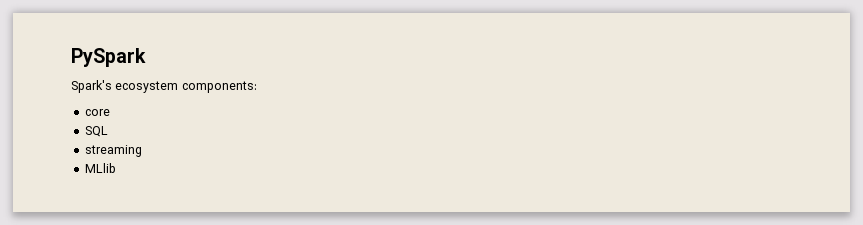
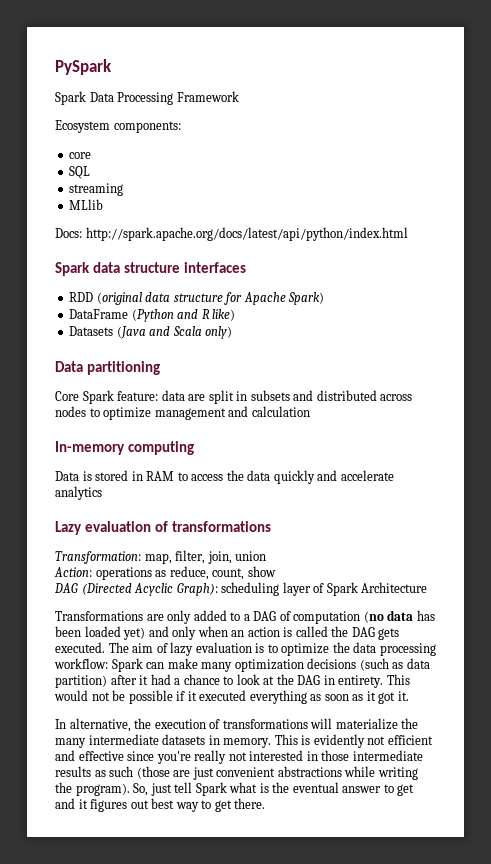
- Spark's ecosystem components:
+ Spark Data Processing Framework
+ Ecosystem components:
+ Docs: http://spark.apache.org/docs/latest/api/python/index.html
+ Spark data structure interfaces
+ RDD (original data structure for Apache Spark)
+ DataFrame (Python and R like)
+ Datasets (Java and Scala only)
+ Data partitioning
+ Core Spark feature: data are split in subsets and distributed across nodes to optimize management and calculation
+ In-memory computing
+ Data is stored in RAM to access the data quickly and accelerate analytics
+ Lazy evaluation of transformations
+ Transformation: map, filter, join, union
+ Action: operations as reduce, count, show
+ DAG (Directed Acyclic Graph): scheduling layer of Spark Architecture
+ Transformations are only added to a DAG of computation (no data has been loaded yet) and only when an action is called the DAG gets executed. The aim of lazy evaluation is to optimize the data processing workflow: Spark can make many optimization decisions (such as data partition) after it had a chance to look at the DAG in entirety. This would not be possible if it executed everything as soon as it got it.
+ In alternative, the execution of transformations will materialize the many intermediate datasets in memory. This is evidently not efficient and effective since you're really not interested in those intermediate results as such (those are just convenient abstractions while writing the program). So, just tell Spark what is the eventual answer to get and it figures out best way to get there.

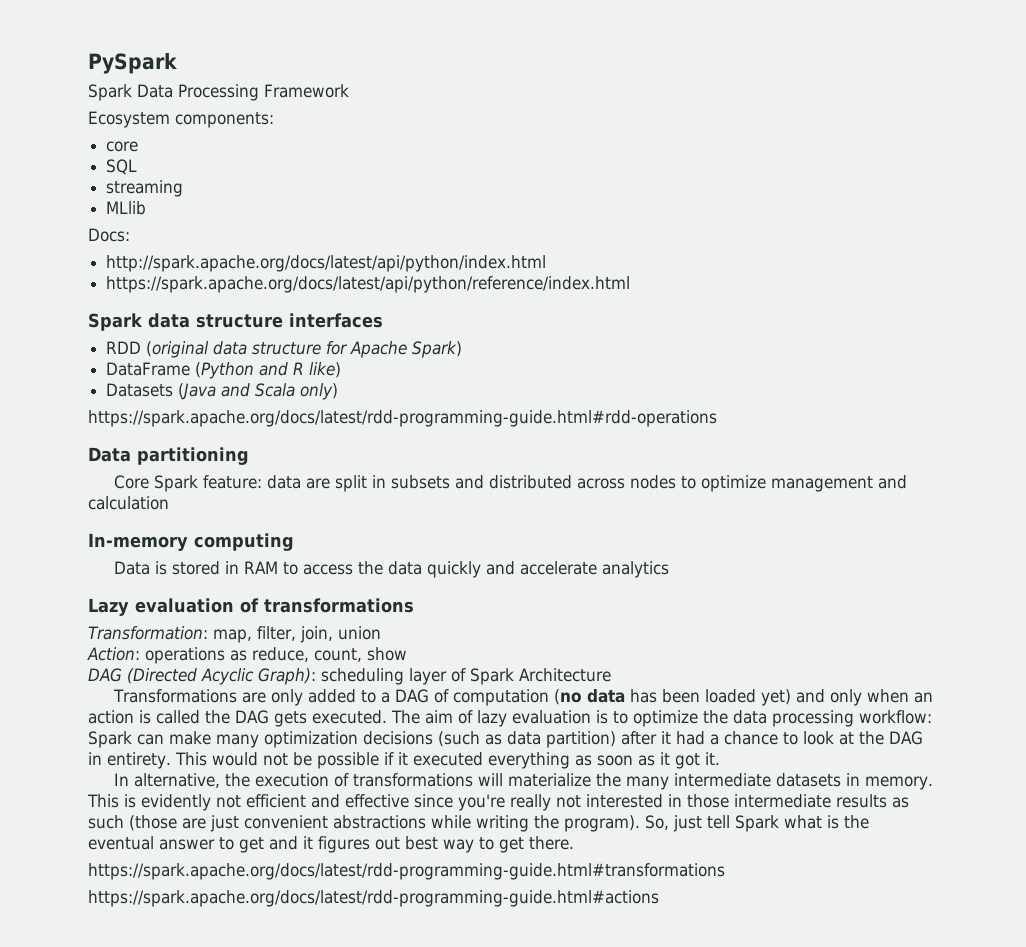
- Docs: http://spark.apache.org/docs/latest/api/python/index.html
+ Docs:
+ http://spark.apache.org/docs/latest/api/python/index.html
+ https://spark.apache.org/docs/latest/api/python/reference/index.html
+ https://spark.apache.org/docs/latest/rdd-programming-guide.html#rdd-operations
+ https://spark.apache.org/docs/latest/rdd-programming-guide.html#transformations
+ https://spark.apache.org/docs/latest/rdd-programming-guide.html#actions

